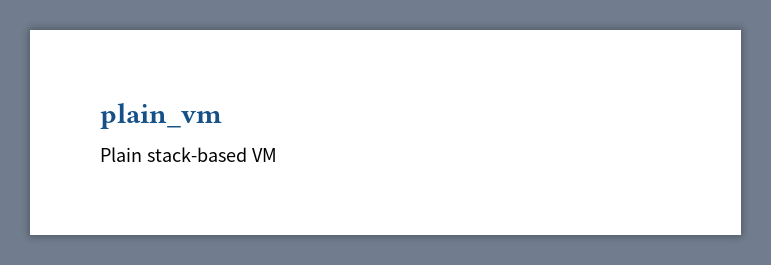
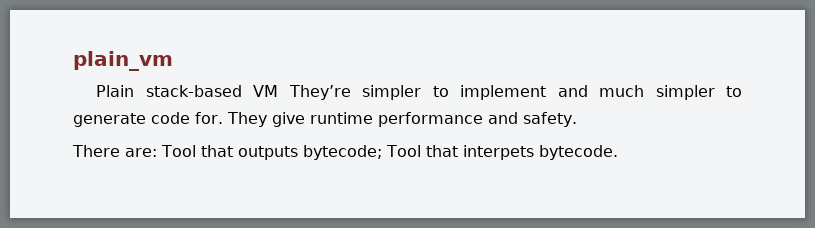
- Plain stack-based VM
+ Plain stack-based VM They’re simpler to implement and much simpler to generate code for. They give runtime performance and safety.
+ There are: Tool that outputs bytecode; Tool that interpets bytecode.

